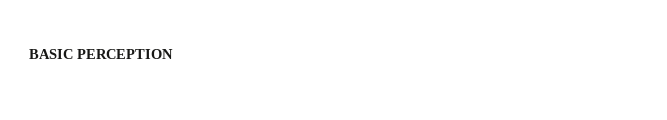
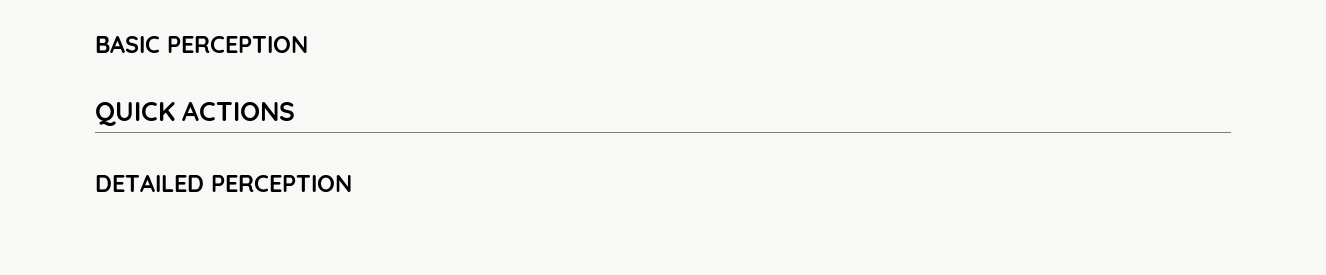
+ QUICK ACTIONS
+ DETAILED PERCEPTION

